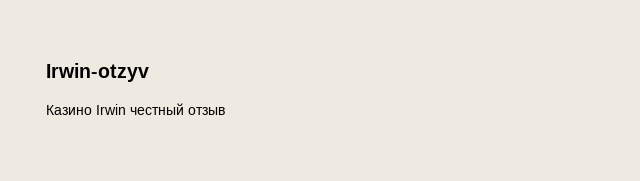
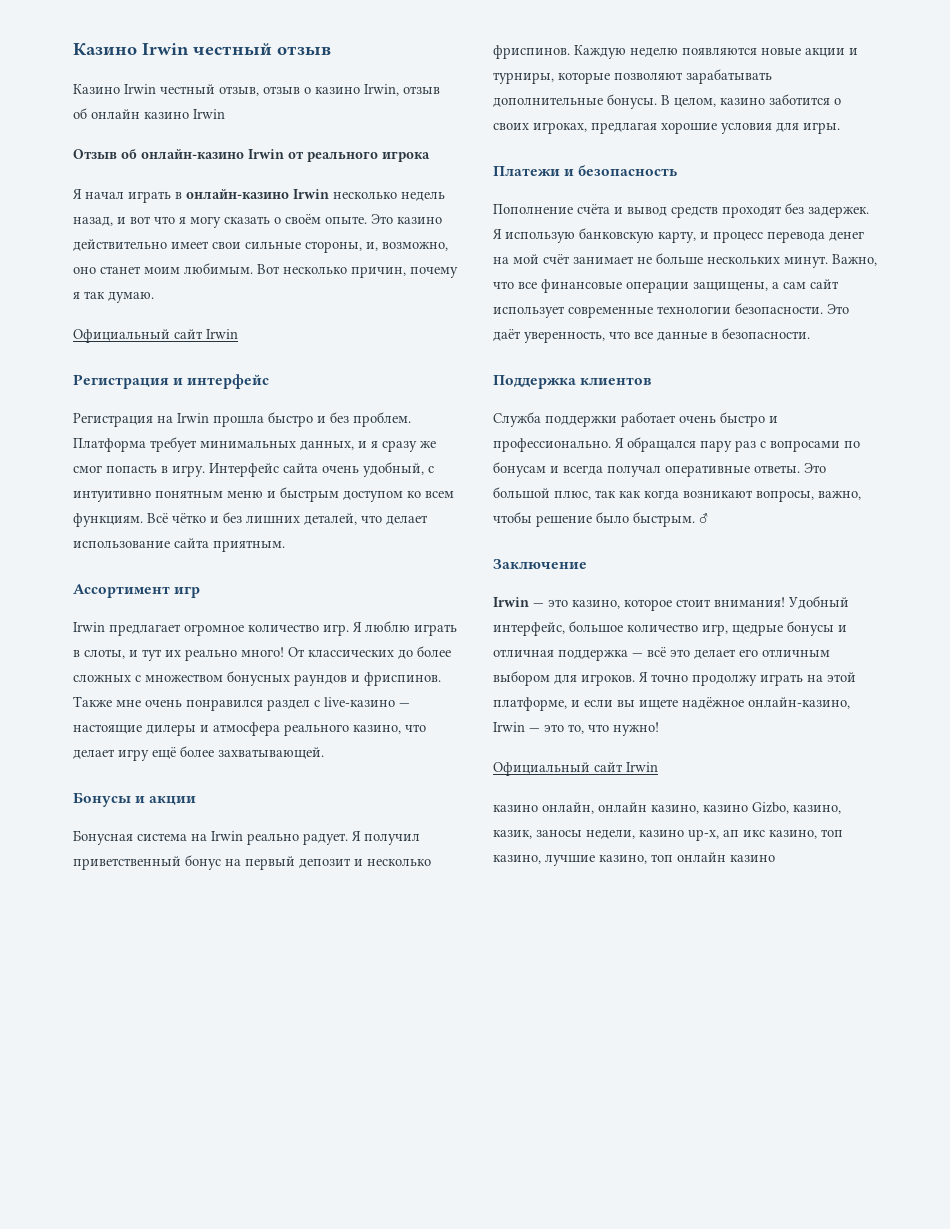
- Irwin-otzyv
  Казино Irwin честный отзыв
+ Казино Irwin честный отзыв, отзыв о казино Irwin, отзыв об онлайн казино Irwin
+ Отзыв об онлайн-казино Irwin от реального игрока
+ Я начал играть в онлайн-казино Irwin несколько недель назад, и вот что я могу сказать о своём опыте. Это казино действительно имеет свои сильные стороны, и, возможно, оно станет моим любимым. Вот несколько причин, почему я так думаю.
+ Официальный сайт Irwin
+ Регистрация и интерфейс
+ Регистрация на Irwin прошла быстро и без проблем. Платформа требует минимальных данных, и я сразу же смог попасть в игру. Интерфейс сайта очень удобный, с интуитивно понятным меню и быстрым доступом ко всем функциям. Всё чётко и без лишних деталей, что делает использование сайта приятным.
+ Ассортимент игр
+ Irwin предлагает огромное количество игр. Я люблю играть в слоты, и тут их реально много! От классических до более сложных с множеством бонусных раундов и фриспинов. Также мне очень понравился раздел с live-казино — настоящие дилеры и атмосфера реального казино, что делает игру ещё более захватывающей.
+ Бонусы и акции
+ Бонусная система на Irwin реально радует. Я получил приветственный бонус на первый депозит и несколько фриспинов. Каждую неделю появляются новые акции и турниры, которые позволяют зарабатывать дополнительные бонусы. В целом, казино заботится о своих игроках, предлагая хорошие условия для игры.
+ Платежи и безопасность
+ Пополнение счёта и вывод средств проходят без задержек. Я использую банковскую карту, и процесс перевода денег на мой счёт занимает не больше нескольких минут. Важно, что все финансовые операции защищены, а сам сайт использует современные технологии безопасности. Это даёт уверенность, что все данные в безопасности.
+ Поддержка клиентов
+ Служба поддержки работает очень быстро и профессионально. Я обращался пару раз с вопросами по бонусам и всегда получал оперативные ответы. Это большой плюс, так как когда возникают вопросы, важно, чтобы решение было быстрым. ♂
+ Заключение
+ Irwin — это казино, которое стоит внимания! Удобный интерфейс, большое количество игр, щедрые бонусы и отличная поддержка — всё это делает его отличным выбором для игроков. Я точно продолжу играть на этой платформе, и если вы ищете надёжное онлайн-казино, Irwin — это то, что нужно!
+ Официальный сайт Irwin
+ казино онлайн, онлайн казино, казино Gizbo, казино, казик, заносы недели, казино up-x, ап икс казино, топ казино, лучшие казино, топ онлайн казино

